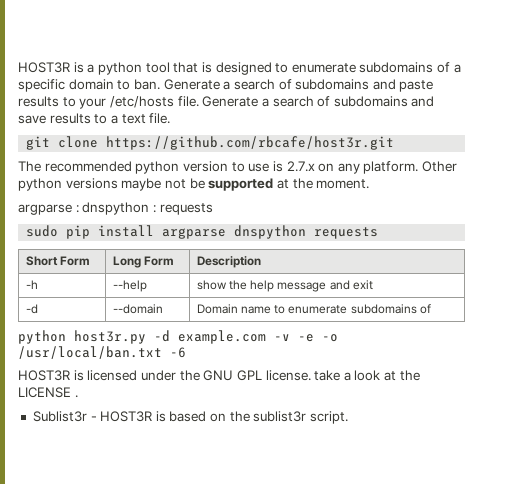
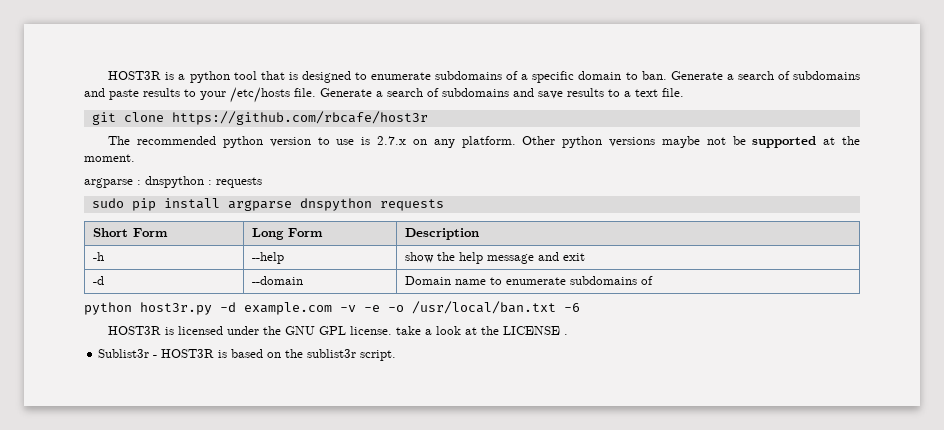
- git clone https://github.com/rbcafe/host3r.git
+ git clone https://github.com/rbcafe/host3r

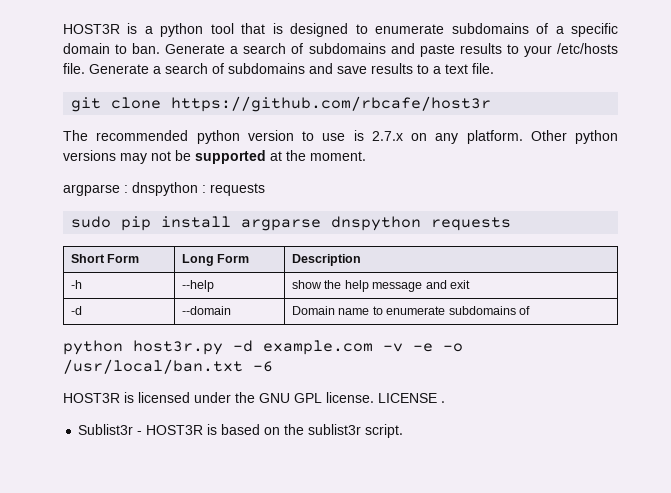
- Other python versions maybe not be supported at the moment.
+ Other python versions may not be supported at the moment.
- HOST3R is licensed under the GNU GPL license. take a look at the LICENSE .
+ HOST3R is licensed under the GNU GPL license. LICENSE .

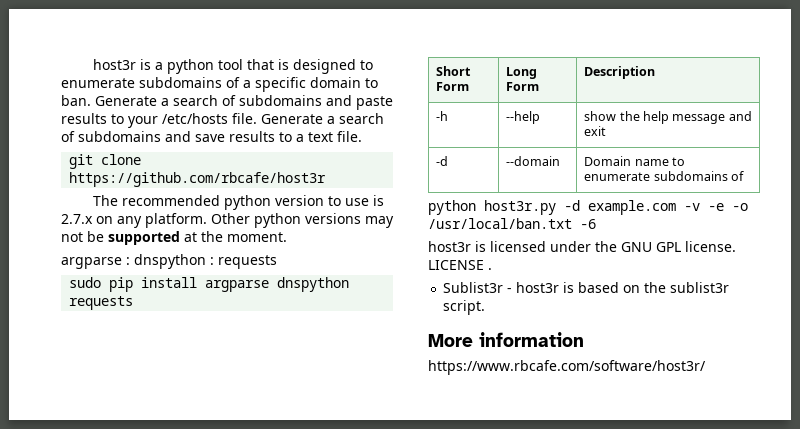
- HOST3R is a python tool that is designed to enumerate subdomains of a specific domain to ban.
+ host3r is a python tool that is designed to enumerate subdomains of a specific domain to ban.
- HOST3R is licensed under the GNU GPL license.
+ host3r is licensed under the GNU GPL license.
- Sublist3r - HOST3R is based on the sublist3r script.
+ Sublist3r - host3r is based on the sublist3r script.
+ More information
+ https://www.rbcafe.com/software/host3r/

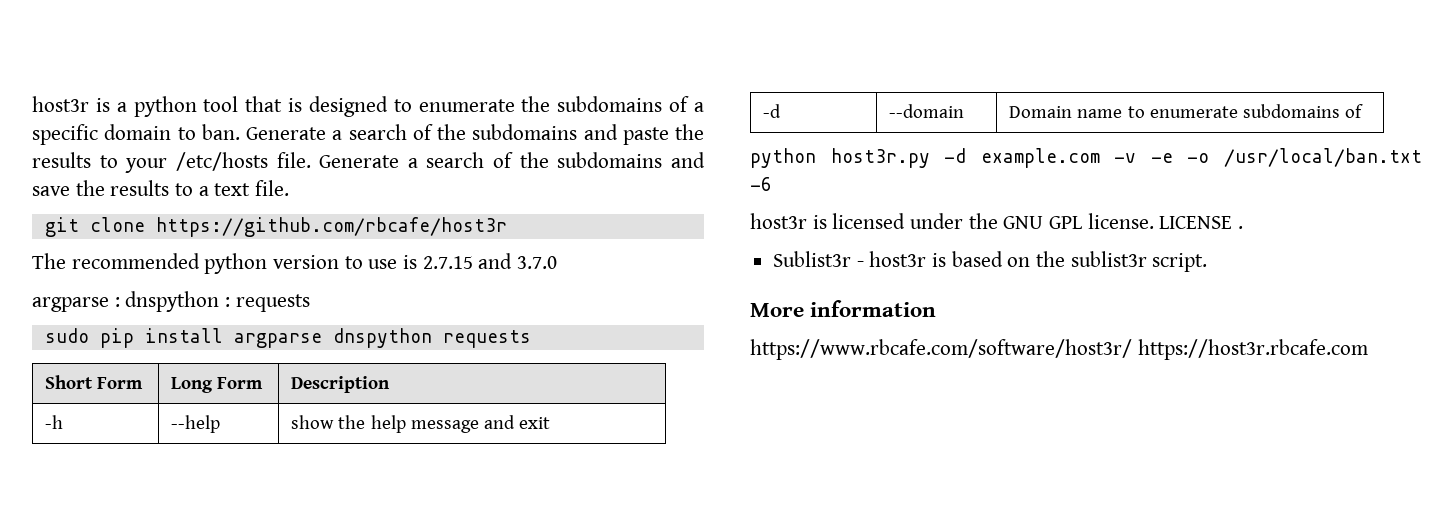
- host3r is a python tool that is designed to enumerate subdomains of a specific domain to ban.
+ host3r is a python tool that is designed to enumerate the subdomains of a specific domain to ban.
- Generate a search of subdomains and paste results to your /etc/hosts file.
+ Generate a search of the subdomains and paste the results to your /etc/hosts file.
- Generate a search of subdomains and save results to a text file.
+ Generate a search of the subdomains and save the results to a text file.
- The recommended python version to use is 2.7.x on any platform. Other python versions may not be supported at the moment.
+ The recommended python version to use is 2.7.15 and 3.7.0
- https://www.rbcafe.com/software/host3r/
+ https://www.rbcafe.com/software/host3r/ https://host3r.rbcafe.com

